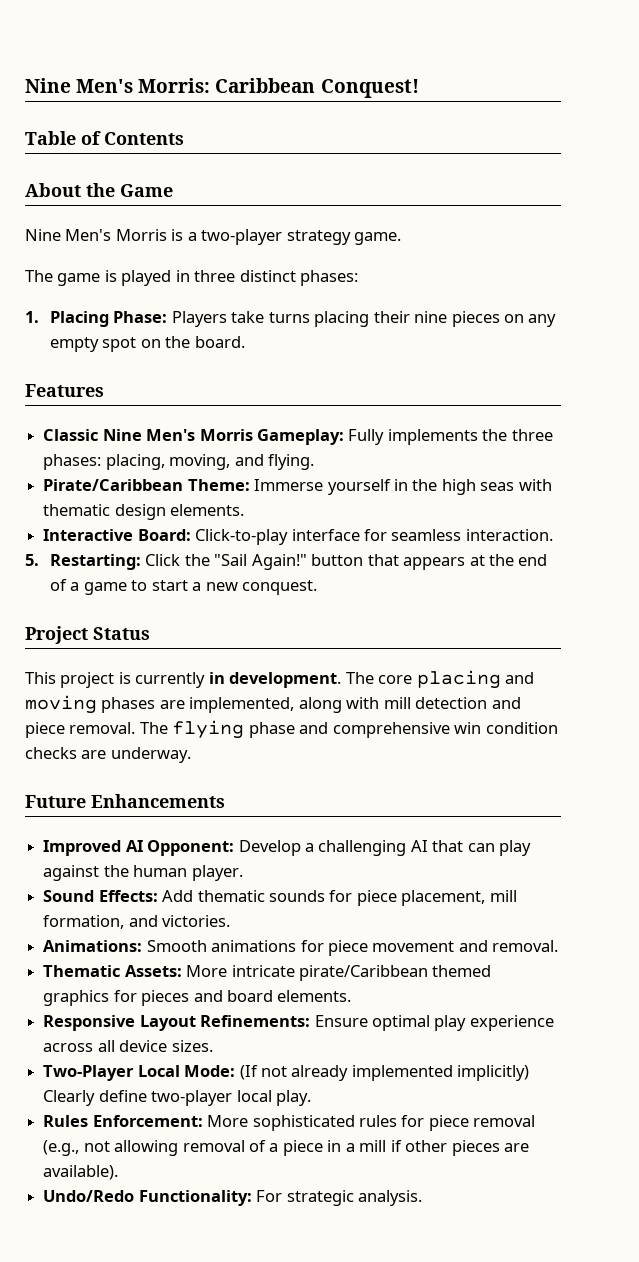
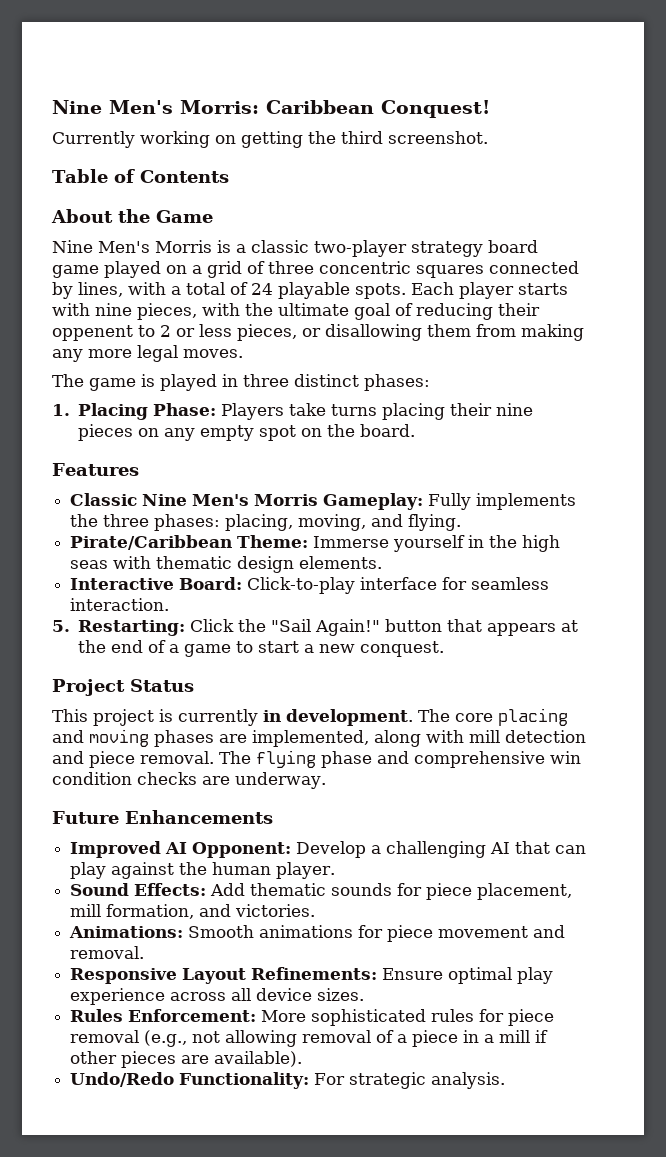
+ Currently working on getting the third screenshot.
- Nine Men's Morris is a two-player strategy game.
+ Nine Men's Morris is a classic two-player strategy board game played on a grid of three concentric squares connected by lines, with a total of 24 playable spots. Each player starts with nine pieces, with the ultimate goal of reducing their oppenent to 2 or less pieces, or disallowing them from making any more legal moves.
- Thematic Assets: More intricate pirate/Caribbean themed graphics for pieces and board elements.
- Two-Player Local Mode: (If not already implemented implicitly) Clearly define two-player local play.

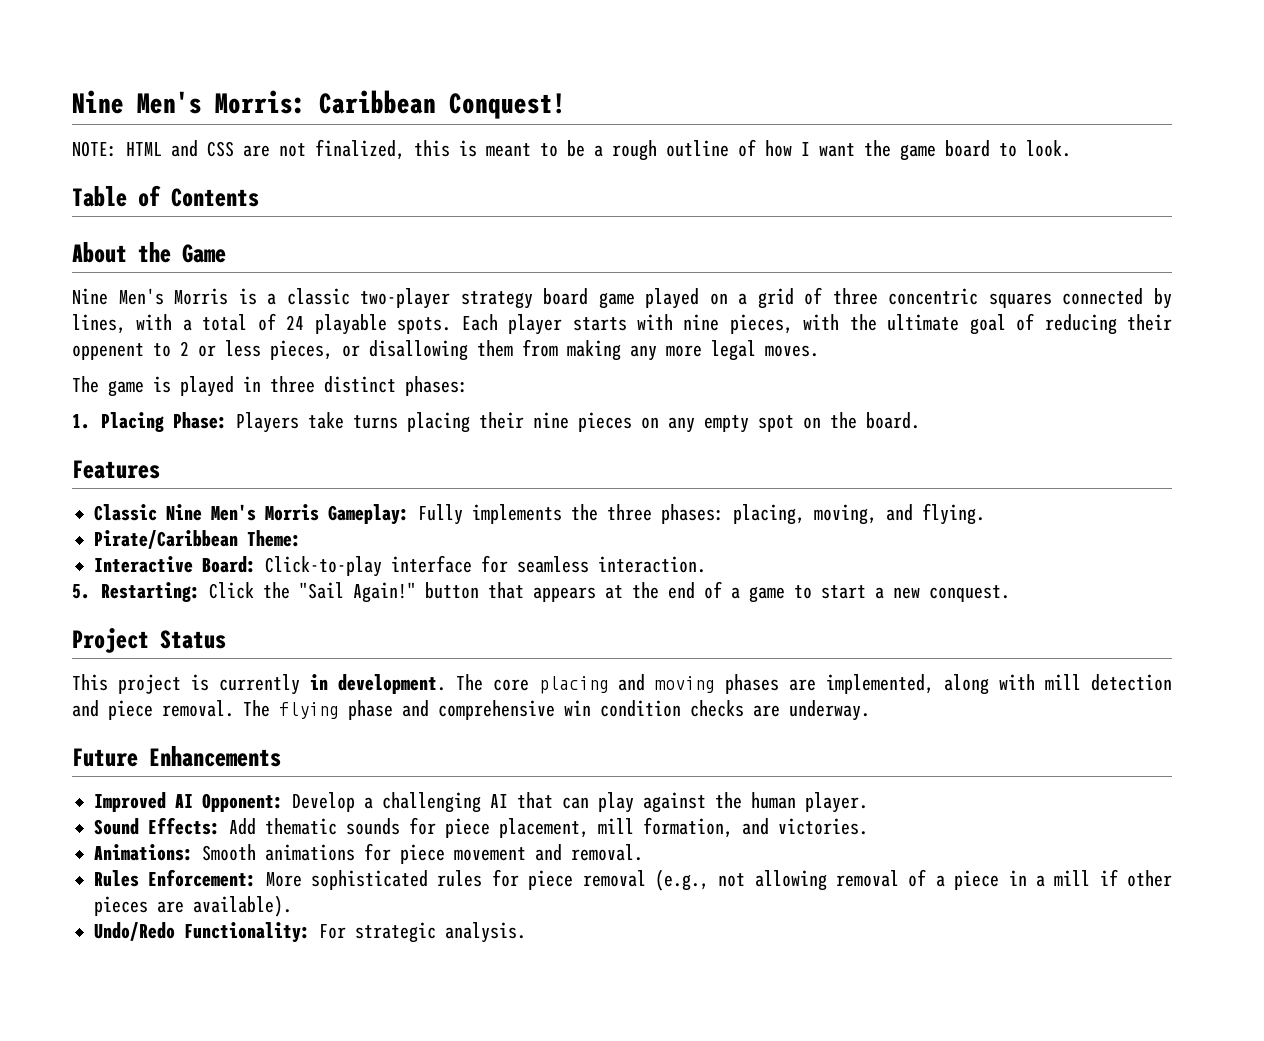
- Currently working on getting the third screenshot.
+ NOTE: HTML and CSS are not finalized, this is meant to be a rough outline of how I want the game board to look.
- Pirate/Caribbean Theme: Immerse yourself in the high seas with thematic design elements.
+ Pirate/Caribbean Theme:
- Responsive Layout Refinements: Ensure optimal play experience across all device sizes.

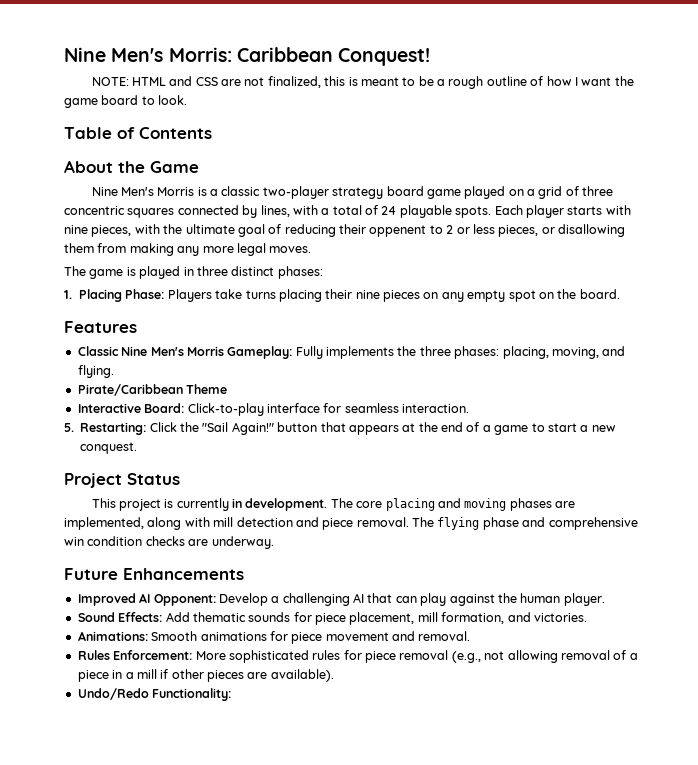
- Pirate/Caribbean Theme:
+ Pirate/Caribbean Theme
- Undo/Redo Functionality: For strategic analysis.
+ Undo/Redo Functionality:

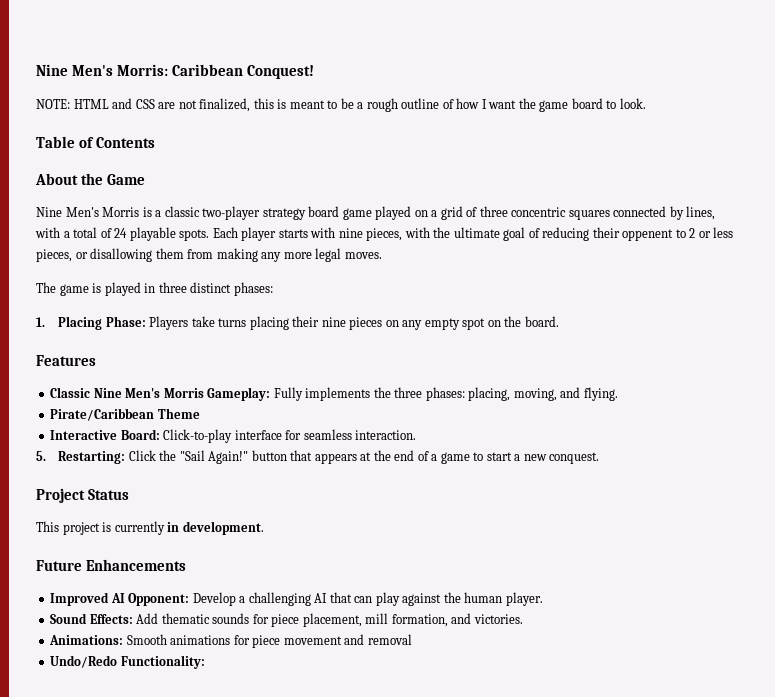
- The core placing and moving phases are implemented, along with mill detection and piece removal. The flying phase and comprehensive win condition checks are underway.
- Animations: Smooth animations for piece movement and removal.
- Rules Enforcement: More sophisticated rules for piece removal (e.g., not allowing removal of a piece in a mill if other pieces are available).
+ Animations: Smooth animations for piece movement and removal

